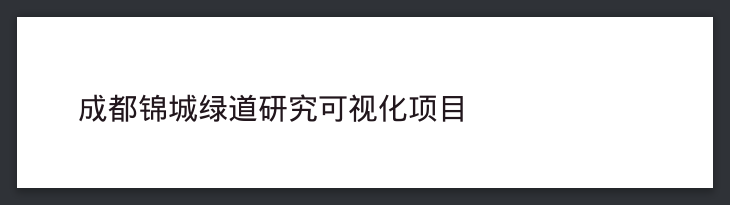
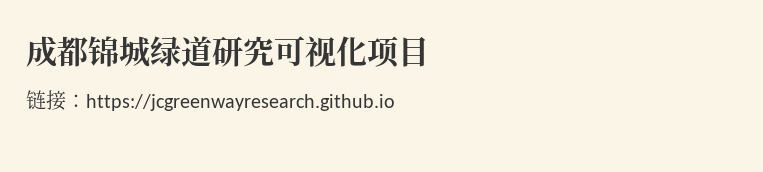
+ 链接：https://jcgreenwayresearch.github.io

